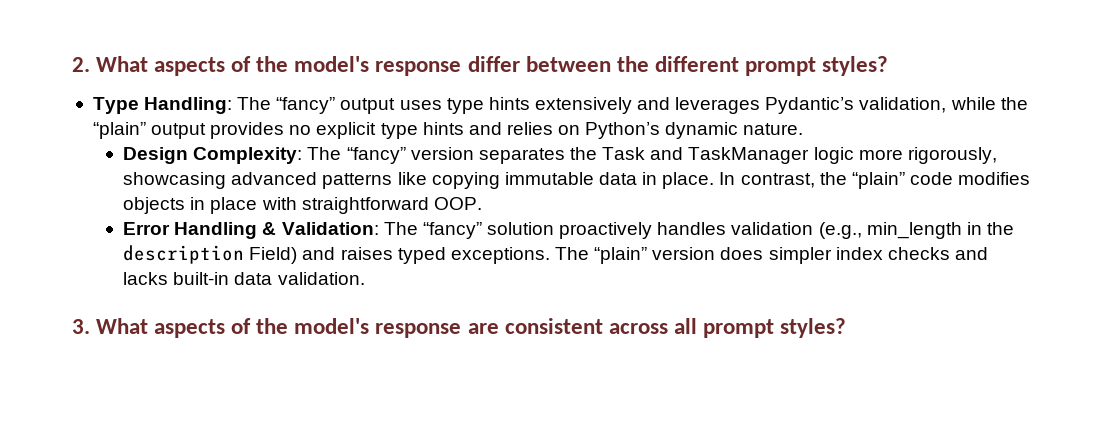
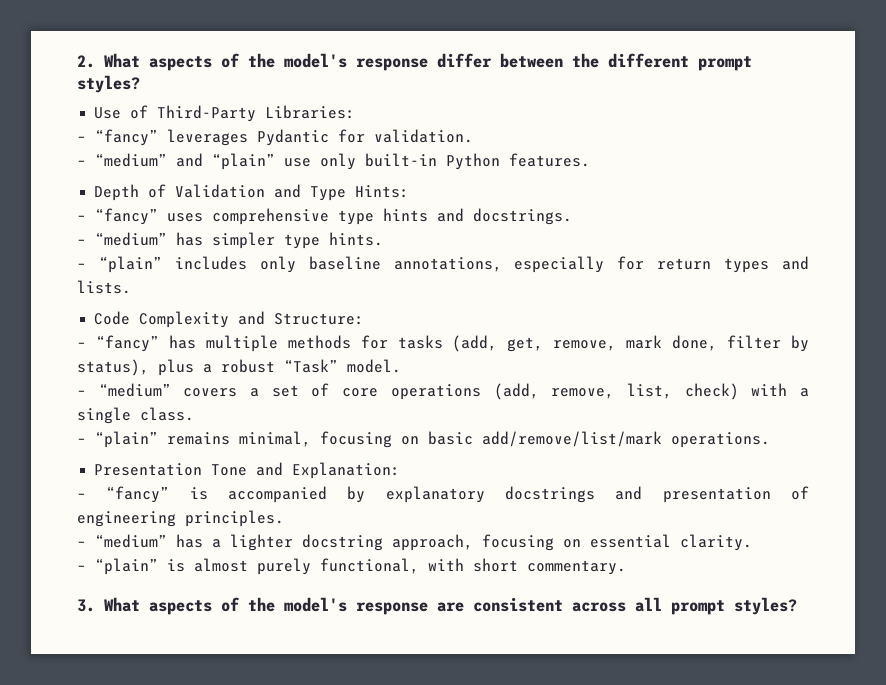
- Type Handling: The “fancy” output uses type hints extensively and leverages Pydantic’s validation, while the “plain” output provides no explicit type hints and relies on Python’s dynamic nature.
- Design Complexity: The “fancy” version separates the Task and TaskManager logic more rigorously, showcasing advanced patterns like copying immutable data in place. In contrast, the “plain” code modifies objects in place with straightforward OOP.
- Error Handling & Validation: The “fancy” solution proactively handles validation (e.g., min_length in the description Field) and raises typed exceptions. The “plain” version does simpler index checks and lacks built-in data validation.
+ Use of Third-Party Libraries:
+ – “fancy” leverages Pydantic for validation.
+ – “medium” and “plain” use only built-in Python features.
+ Depth of Validation and Type Hints:
+ – “fancy” uses comprehensive type hints and docstrings.
+ – “medium” has simpler type hints.
+ – “plain” includes only baseline annotations, especially for return types and lists.
+ Code Complexity and Structure:
+ – “fancy” has multiple methods for tasks (add, get, remove, mark done, filter by status), plus a robust “Task” model.
+ – “medium” covers a set of core operations (add, remove, list, check) with a single class.
+ – “plain” remains minimal, focusing on basic add/remove/list/mark operations.
+ Presentation Tone and Explanation:
+ – “fancy” is accompanied by explanatory docstrings and presentation of engineering principles.
+ – “medium” has a lighter docstring approach, focusing on essential clarity.
+ – “plain” is almost purely functional, with short commentary.

